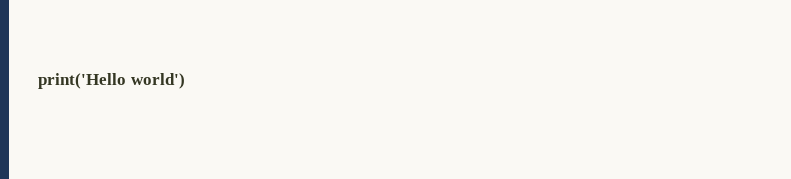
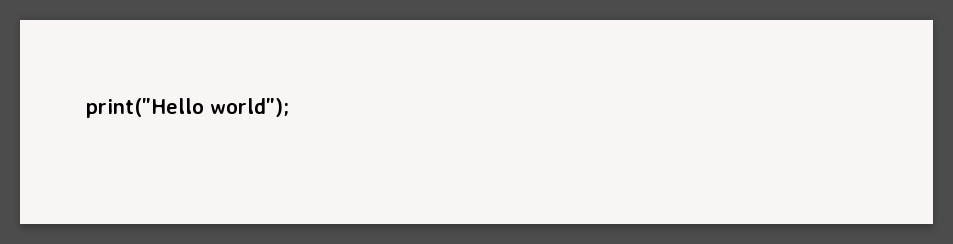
- print('Hello world')
+ print("Hello world");

